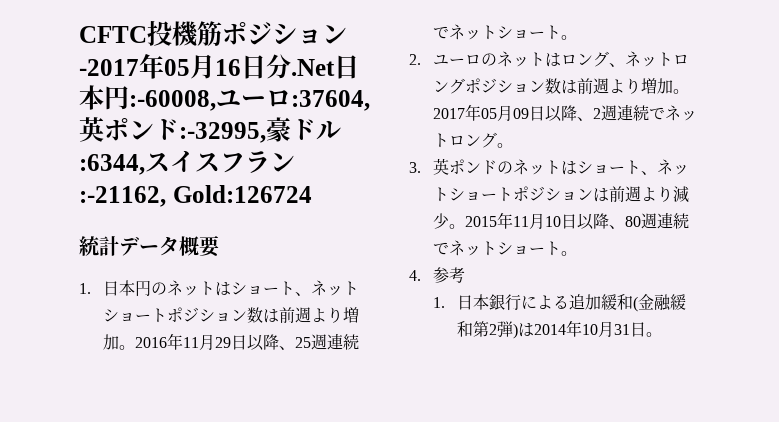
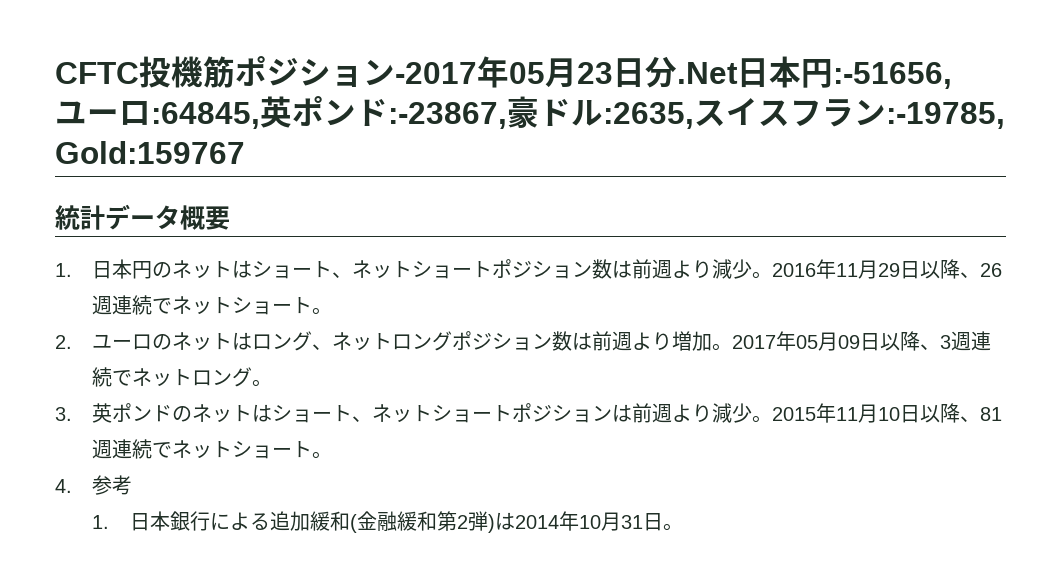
- CFTC投機筋ポジション-2017年05月16日分.Net日本円:-60008,ユーロ:37604,英ポンド:-32995,豪ドル:6344,スイスフラン:-21162, Gold:126724
+ CFTC投機筋ポジション-2017年05月23日分.Net日本円:-51656,ユーロ:64845,英ポンド:-23867,豪ドル:2635,スイスフラン:-19785, Gold:159767
- 1.日本円のネットはショート、ネットショートポジション数は前週より増加。
+ 1.日本円のネットはショート、ネットショートポジション数は前週より減少。
- 2016年11月29日以降、25週連続でネットショート。
+ 2016年11月29日以降、26週連続でネットショート。
- 2017年05月09日以降、2週連続でネットロング。
+ 2017年05月09日以降、3週連続でネットロング。
- 2015年11月10日以降、80週連続でネットショート。
+ 2015年11月10日以降、81週連続でネットショート。

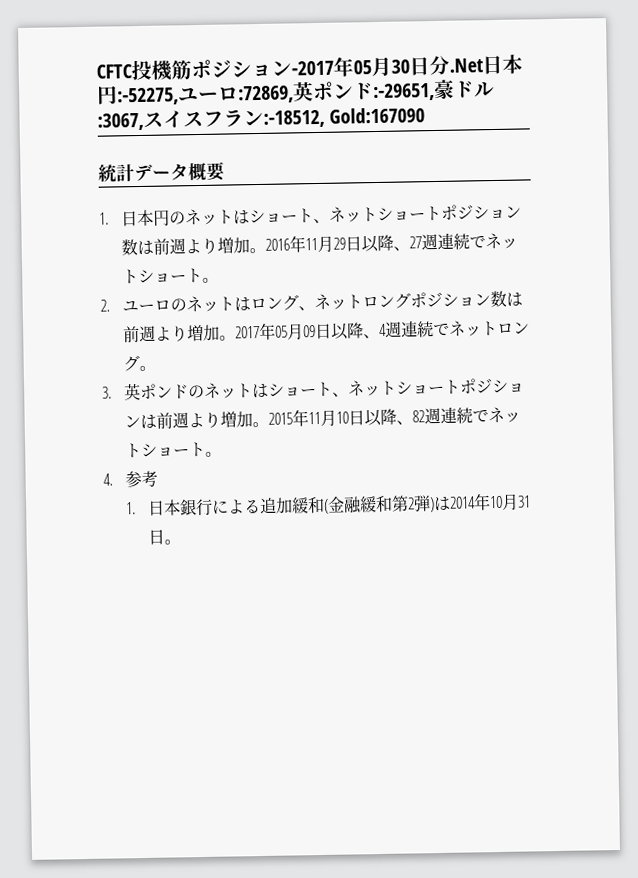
- CFTC投機筋ポジション-2017年05月23日分.Net日本円:-51656,ユーロ:64845,英ポンド:-23867,豪ドル:2635,スイスフラン:-19785, Gold:159767
+ CFTC投機筋ポジション-2017年05月30日分.Net日本円:-52275,ユーロ:72869,英ポンド:-29651,豪ドル:3067,スイスフラン:-18512, Gold:167090
- 1.日本円のネットはショート、ネットショートポジション数は前週より減少。
+ 1.日本円のネットはショート、ネットショートポジション数は前週より増加。
- 2016年11月29日以降、26週連続でネットショート。
+ 2016年11月29日以降、27週連続でネットショート。
- 2017年05月09日以降、3週連続でネットロング。
+ 2017年05月09日以降、4週連続でネットロング。
- 3.英ポンドのネットはショート、ネットショートポジションは前週より減少。
+ 3.英ポンドのネットはショート、ネットショートポジションは前週より増加。
- 2015年11月10日以降、81週連続でネットショート。
+ 2015年11月10日以降、82週連続でネットショート。

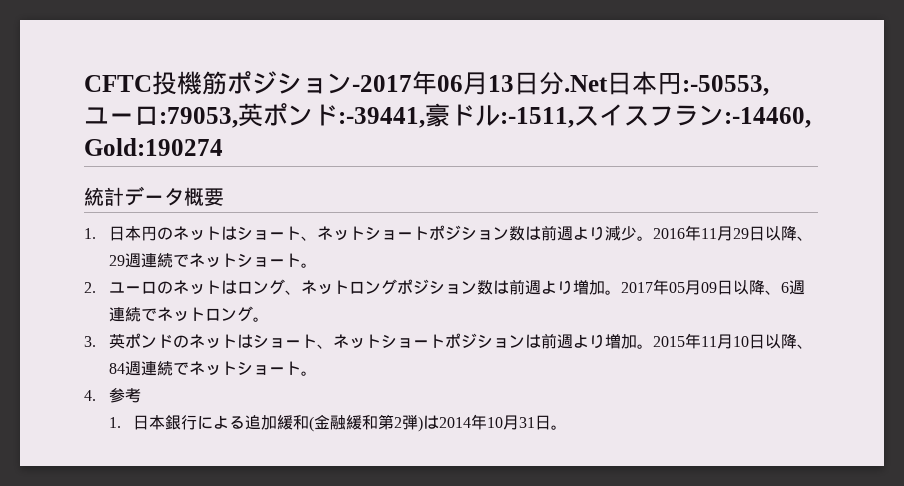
- CFTC投機筋ポジション-2017年05月30日分.Net日本円:-52275,ユーロ:72869,英ポンド:-29651,豪ドル:3067,スイスフラン:-18512, Gold:167090
+ CFTC投機筋ポジション-2017年06月13日分.Net日本円:-50553,ユーロ:79053,英ポンド:-39441,豪ドル:-1511,スイスフラン:-14460, Gold:190274
- 1.日本円のネットはショート、ネットショートポジション数は前週より増加。
+ 1.日本円のネットはショート、ネットショートポジション数は前週より減少。
- 2016年11月29日以降、27週連続でネットショート。
+ 2016年11月29日以降、29週連続でネットショート。
- 2017年05月09日以降、4週連続でネットロング。
+ 2017年05月09日以降、6週連続でネットロング。
- 2015年11月10日以降、82週連続でネットショート。
+ 2015年11月10日以降、84週連続でネットショート。

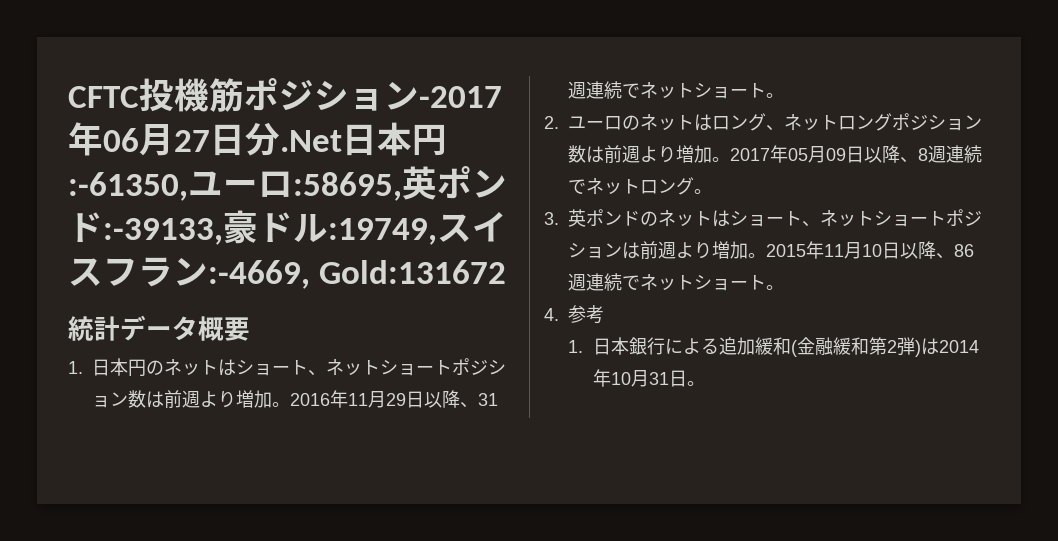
- CFTC投機筋ポジション-2017年06月13日分.Net日本円:-50553,ユーロ:79053,英ポンド:-39441,豪ドル:-1511,スイスフラン:-14460, Gold:190274
+ CFTC投機筋ポジション-2017年06月27日分.Net日本円:-61350,ユーロ:58695,英ポンド:-39133,豪ドル:19749,スイスフラン:-4669, Gold:131672
- 1.日本円のネットはショート、ネットショートポジション数は前週より減少。
+ 1.日本円のネットはショート、ネットショートポジション数は前週より増加。
- 2016年11月29日以降、29週連続でネットショート。
+ 2016年11月29日以降、31週連続でネットショート。
- 2017年05月09日以降、6週連続でネットロング。
+ 2017年05月09日以降、8週連続でネットロング。
- 2015年11月10日以降、84週連続でネットショート。
+ 2015年11月10日以降、86週連続でネットショート。

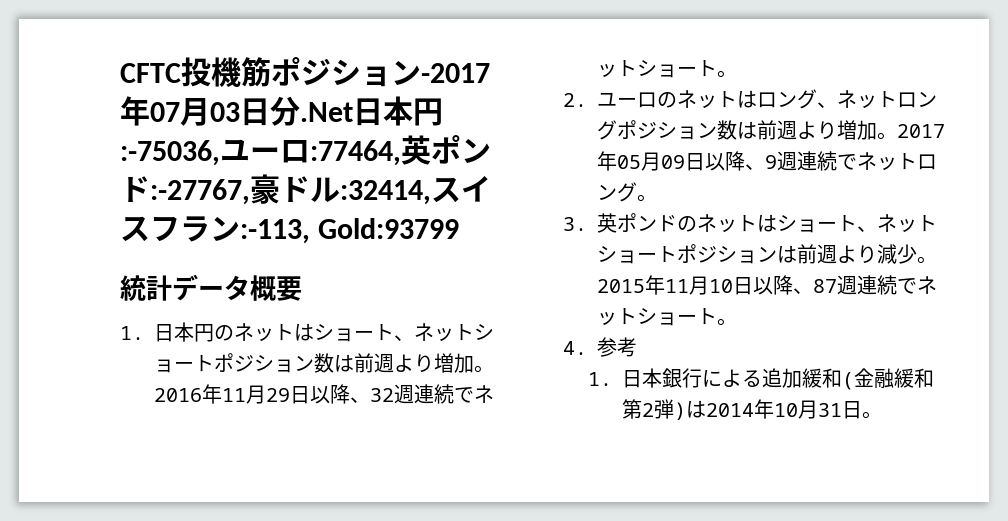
- CFTC投機筋ポジション-2017年06月27日分.Net日本円:-61350,ユーロ:58695,英ポンド:-39133,豪ドル:19749,スイスフラン:-4669, Gold:131672
+ CFTC投機筋ポジション-2017年07月03日分.Net日本円:-75036,ユーロ:77464,英ポンド:-27767,豪ドル:32414,スイスフラン:-113, Gold:93799
- 2016年11月29日以降、31週連続でネットショート。
+ 2016年11月29日以降、32週連続でネットショート。
- 2017年05月09日以降、8週連続でネットロング。
+ 2017年05月09日以降、9週連続でネットロング。
- 3.英ポンドのネットはショート、ネットショートポジションは前週より増加。
+ 3.英ポンドのネットはショート、ネットショートポジションは前週より減少。
- 2015年11月10日以降、86週連続でネットショート。
+ 2015年11月10日以降、87週連続でネットショート。

